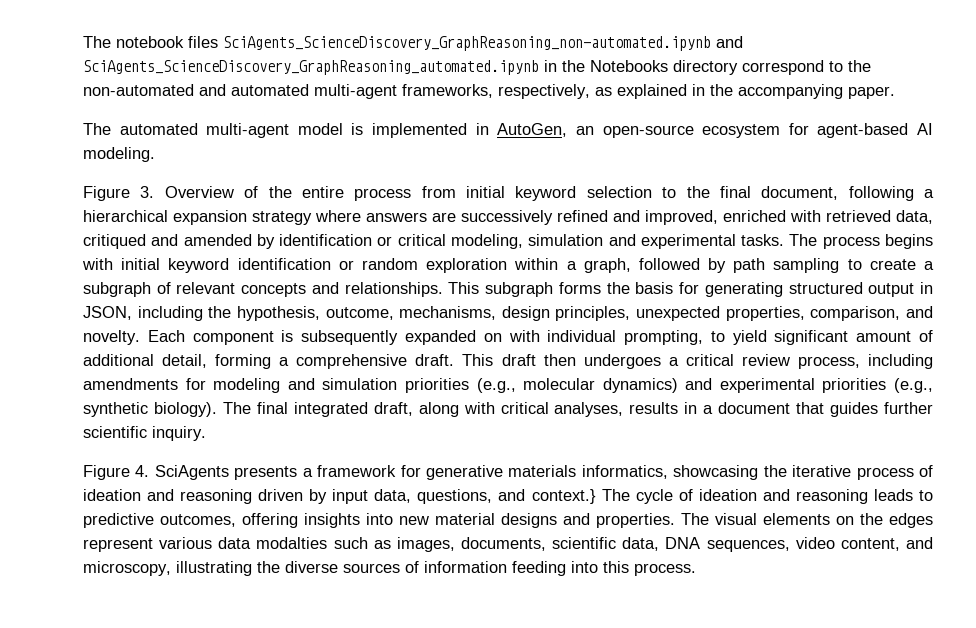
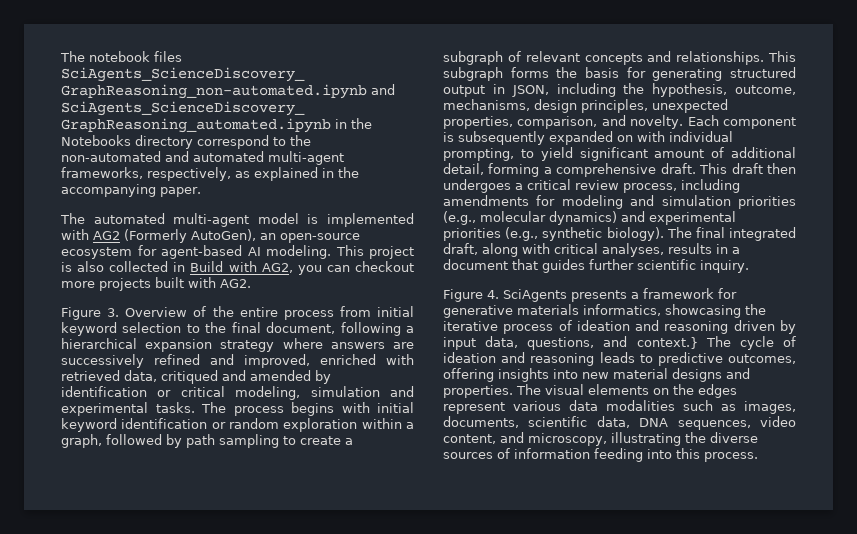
- The automated multi-agent model is implemented in AutoGen, an open-source ecosystem for agent-based AI modeling.
+ The automated multi-agent model is implemented with AG2 (Formerly AutoGen), an open-source ecosystem for agent-based AI modeling. This project is also collected in Build with AG2, you can checkout more projects built with AG2.
- The visual elements on the edges represent various data modalties such as images, documents, scientific data, DNA sequences, video content, and microscopy, illustrating the diverse sources of information feeding into this process.
+ The visual elements on the edges represent various data modalities such as images, documents, scientific data, DNA sequences, video content, and microscopy, illustrating the diverse sources of information feeding into this process.

